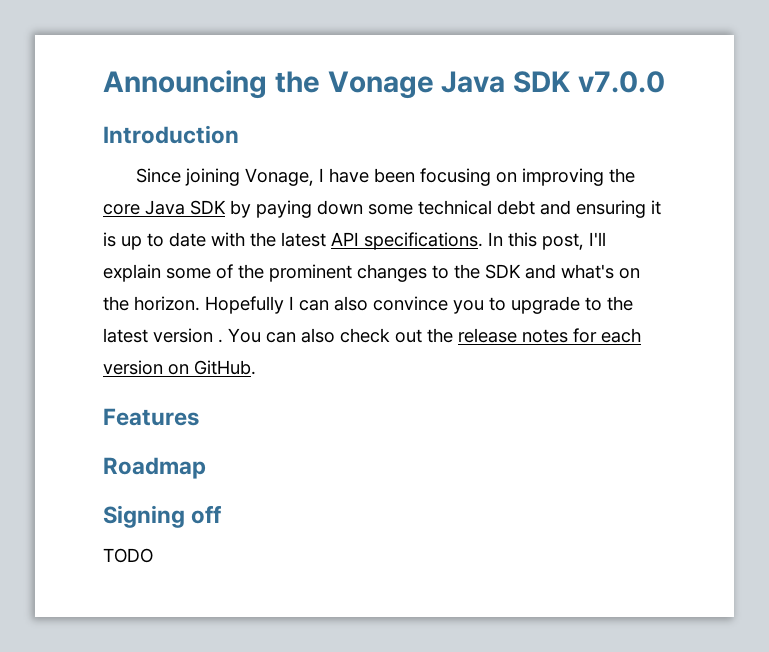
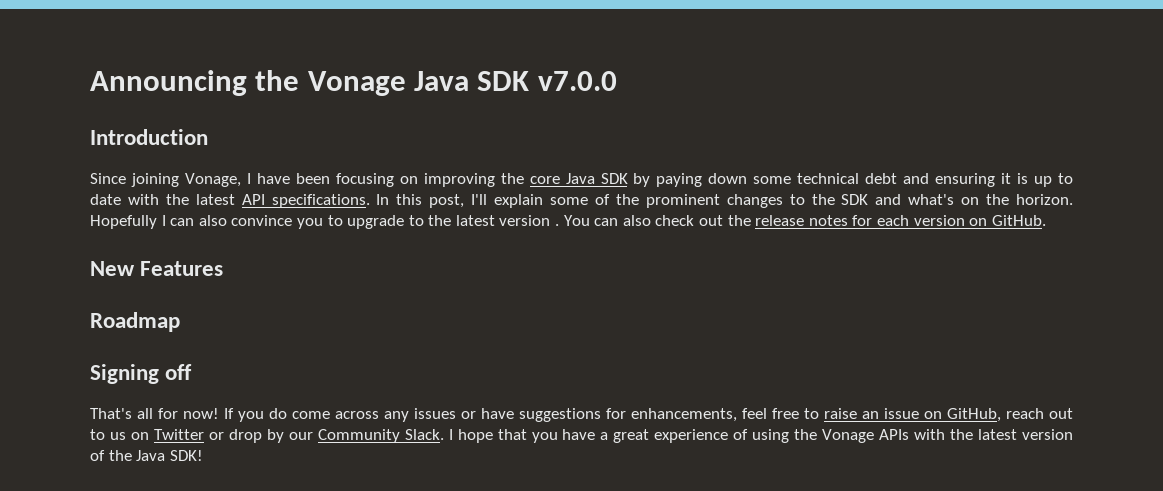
- Features
+ New Features
- TODO
+ That's all for now! If you do come across any issues or have suggestions for enhancements, feel free to raise an issue on GitHub, reach out to us on Twitter or drop by our Community Slack. I hope that you have a great experience of using the Vonage APIs with the latest version of the Java SDK!

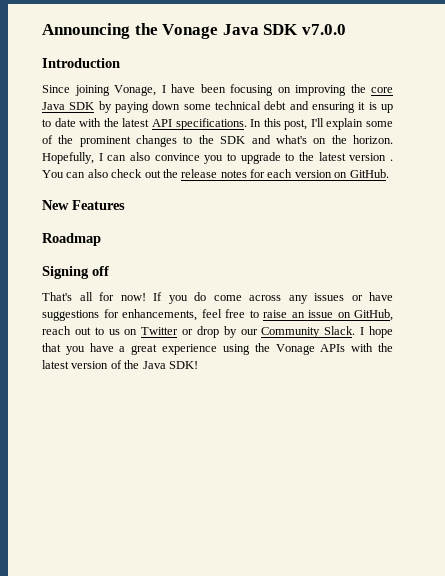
- Hopefully I can also convince you to upgrade to the latest version .
+ Hopefully, I can also convince you to upgrade to the latest version .
- I hope that you have a great experience of using the Vonage APIs with the latest version of the Java SDK!
+ I hope that you have a great experience using the Vonage APIs with the latest version of the Java SDK!

